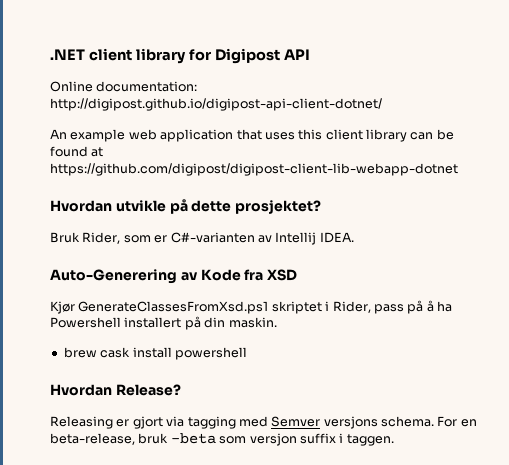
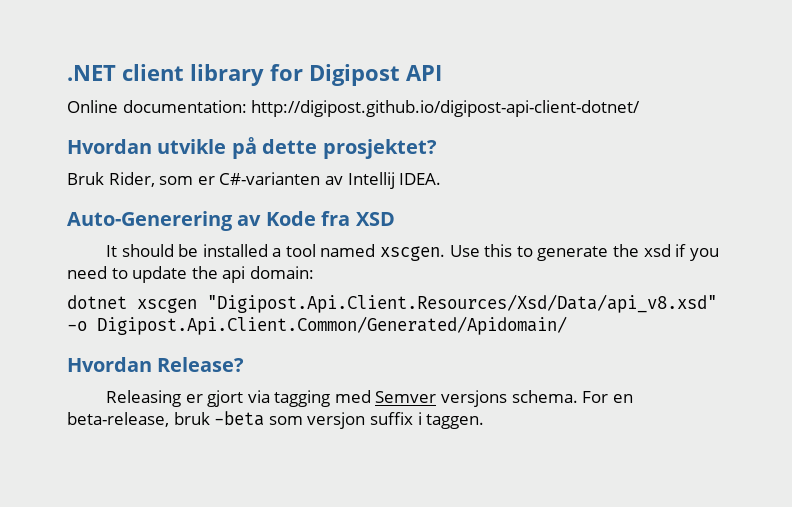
- An example web application that uses this client library can be found at https://github.com/digipost/digipost-client-lib-webapp-dotnet
- Kjør GenerateClassesFromXsd.ps1 skriptet i Rider, pass på å ha Powershell installert på din maskin.
- brew cask install powershell
+ It should be installed a tool named xscgen. Use this to generate the xsd if you need to update the api domain:
+ dotnet xscgen "Digipost.Api.Client.Resources/Xsd/Data/api_v8.xsd" -o Digipost.Api.Client.Common/Generated/Apidomain/

